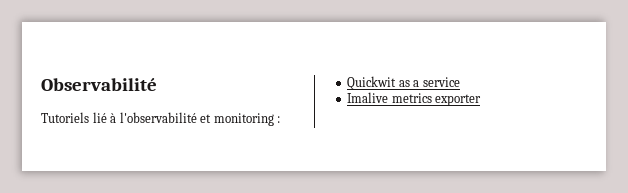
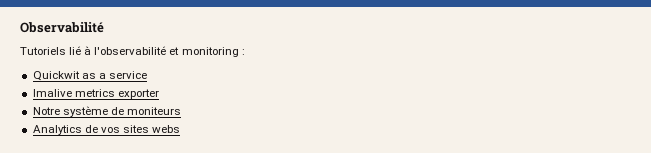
+ Notre système de moniteurs
+ Analytics de vos sites webs

